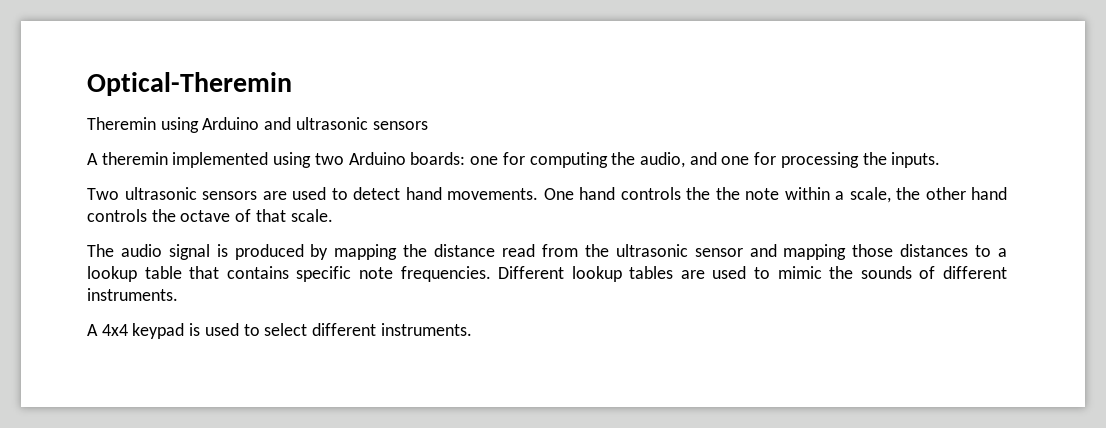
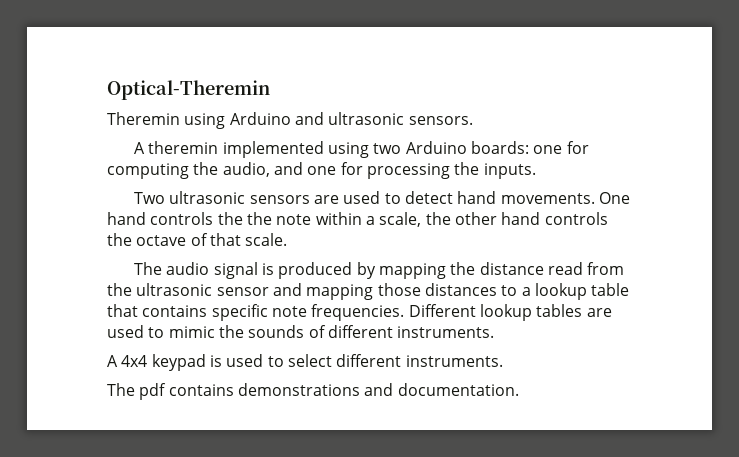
- Theremin using Arduino and ultrasonic sensors
+ Theremin using Arduino and ultrasonic sensors.
+ The pdf contains demonstrations and documentation.

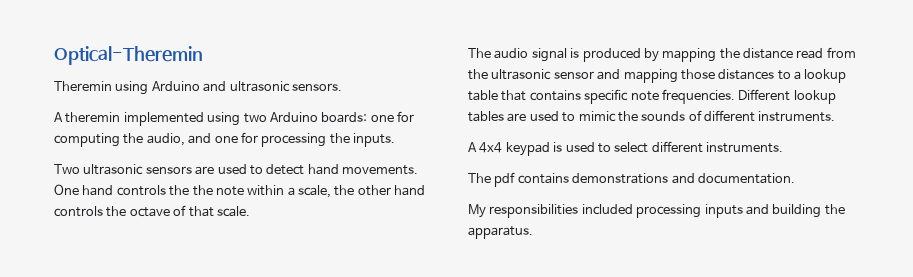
+ My responsibilities included processing inputs and building the apparatus.

